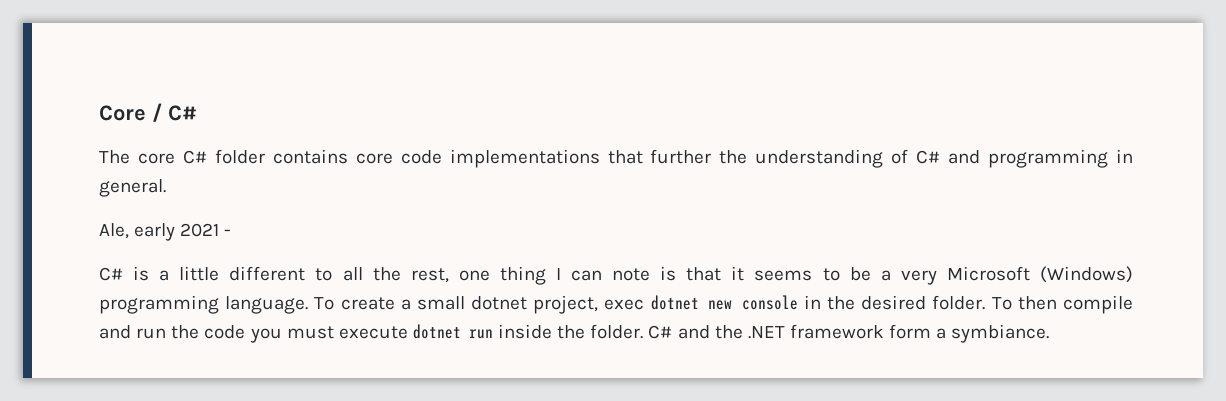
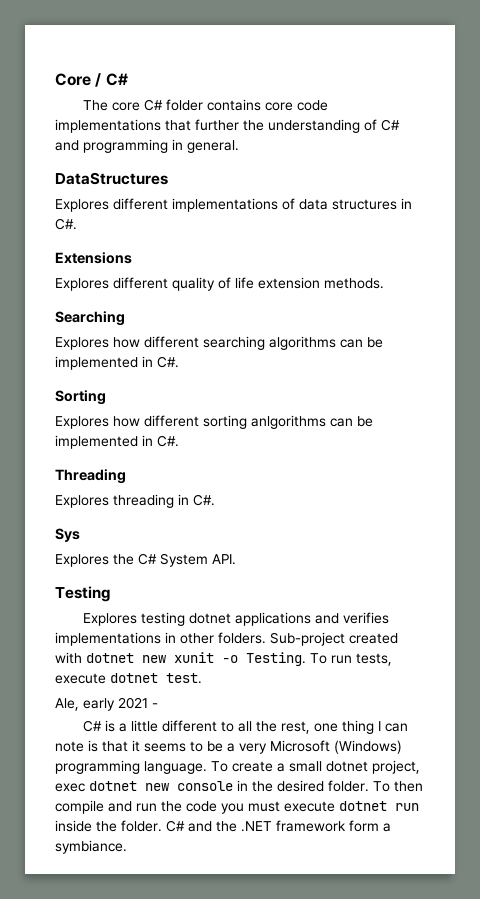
+ DataStructures
+ Explores different implementations of data structures in C#.
+ Extensions
+ Explores different quality of life extension methods.
+ Searching
+ Explores how different searching algorithms can be implemented in C#.
+ Sorting
+ Explores how different sorting anlgorithms can be implemented in C#.
+ Threading
+ Explores threading in C#.
+ Sys
+ Explores the C# System API.
+ Testing
+ Explores testing dotnet applications and verifies implementations in other folders. Sub-project created with dotnet new xunit -o Testing. To run tests, execute dotnet test.

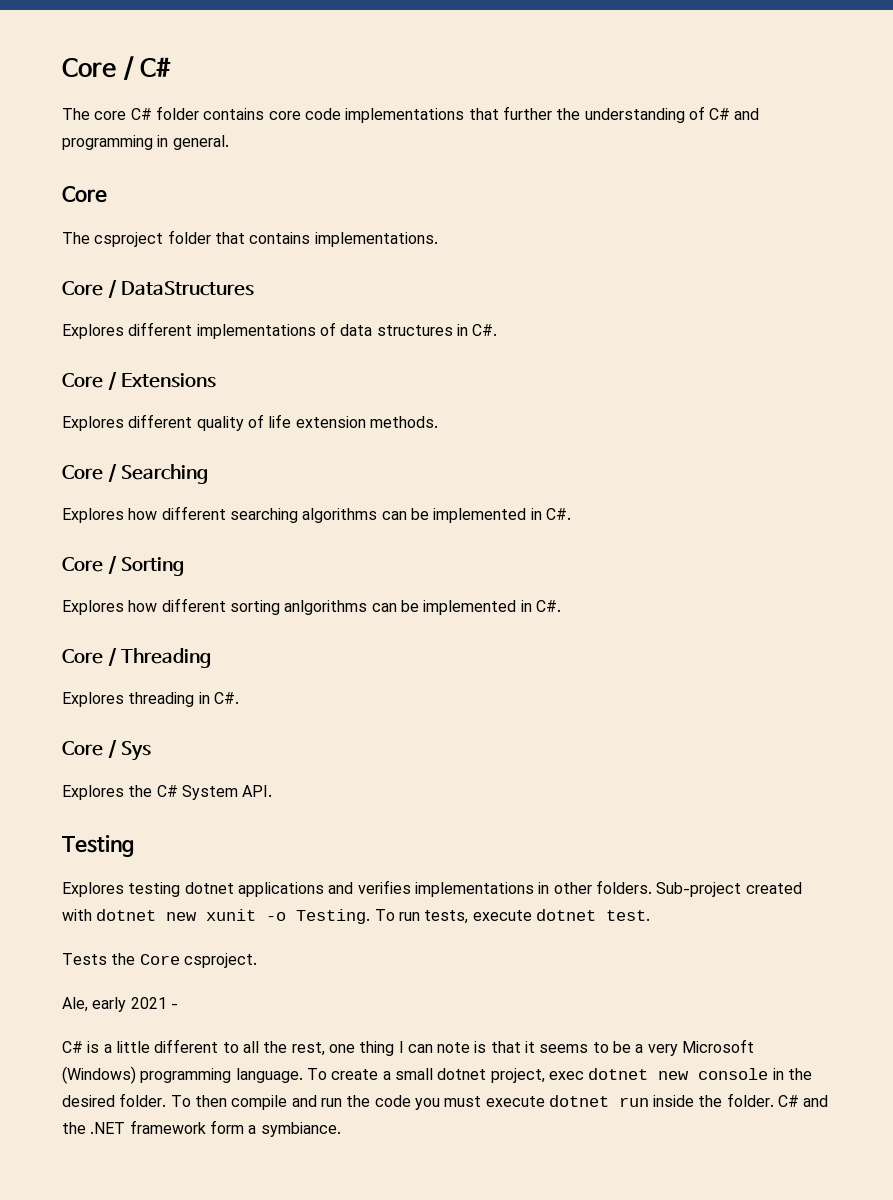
  The core C# folder contains core code implementations that further the understanding of C# and programming in general.
- DataStructures
+ Core
+ The csproject folder that contains implementations.
+ Core / DataStructures
- Extensions
+ Core / Extensions
- Searching
+ Core / Searching
- Sorting
+ Core / Sorting
- Threading
+ Core / Threading
- Sys
+ Core / Sys
+ Tests the Core csproject.

